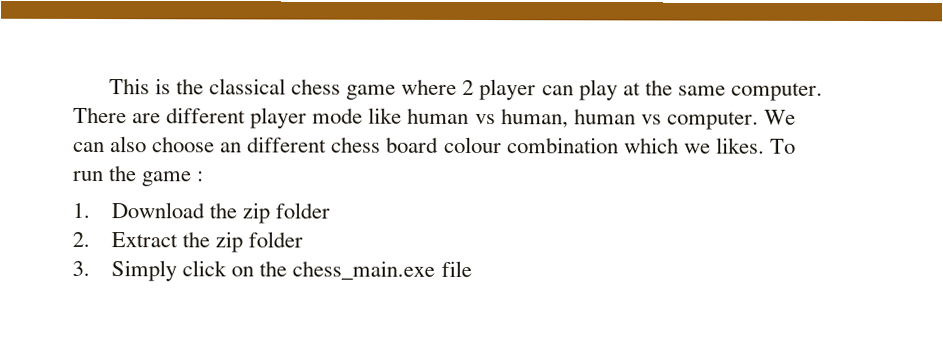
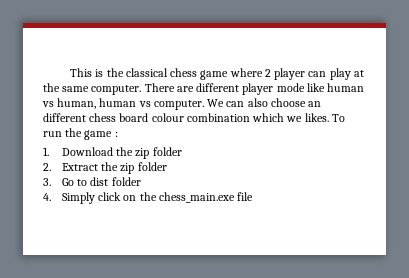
- 3. Simply click on the chess_main.exe file
+ 3. Go to dist folder
+ 4. Simply click on the chess_main.exe file

